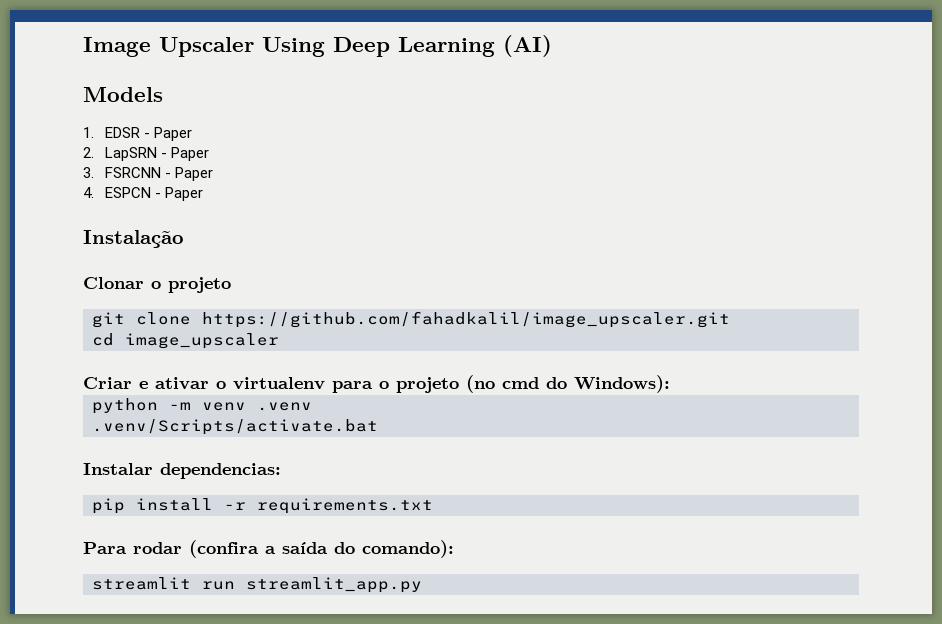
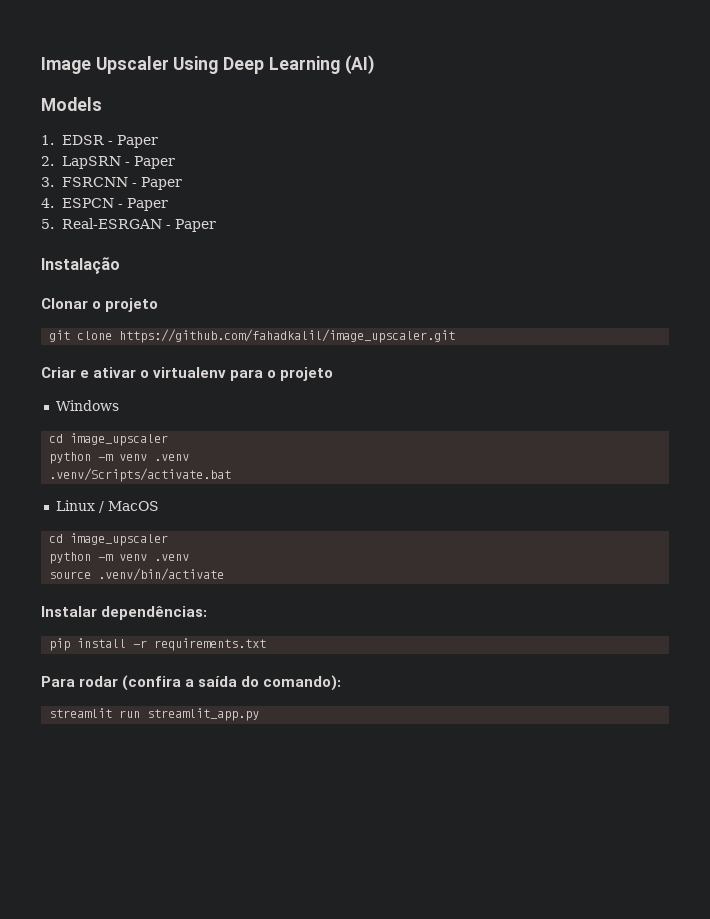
+ 5. Real-ESRGAN - Paper
- cd image_upscaler
- Criar e ativar o virtualenv para o projeto (no cmd do Windows):
+ Criar e ativar o virtualenv para o projeto
+ Windows
+ cd image_upscaler
+ Linux / MacOS
+ cd image_upscaler
+ python -m venv .venv
+ source .venv/bin/activate
- Instalar dependencias:
+ Instalar dependências:

